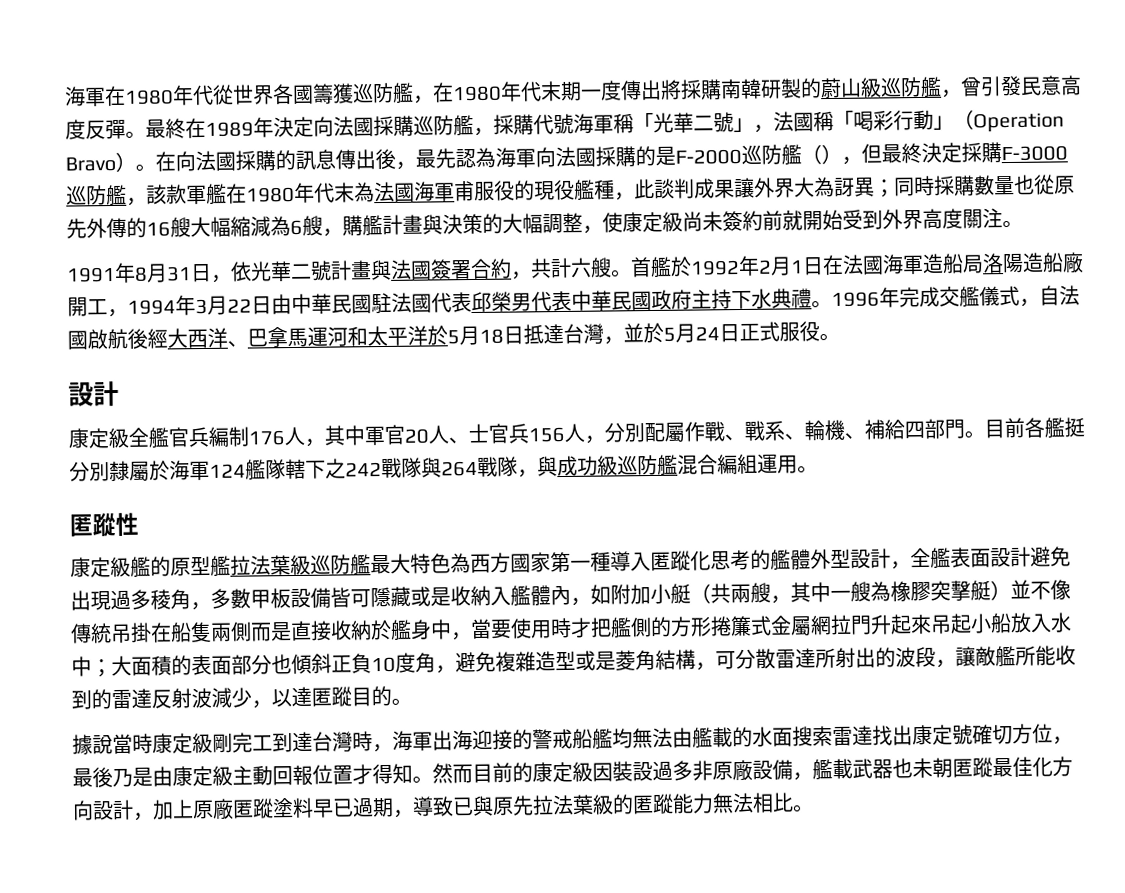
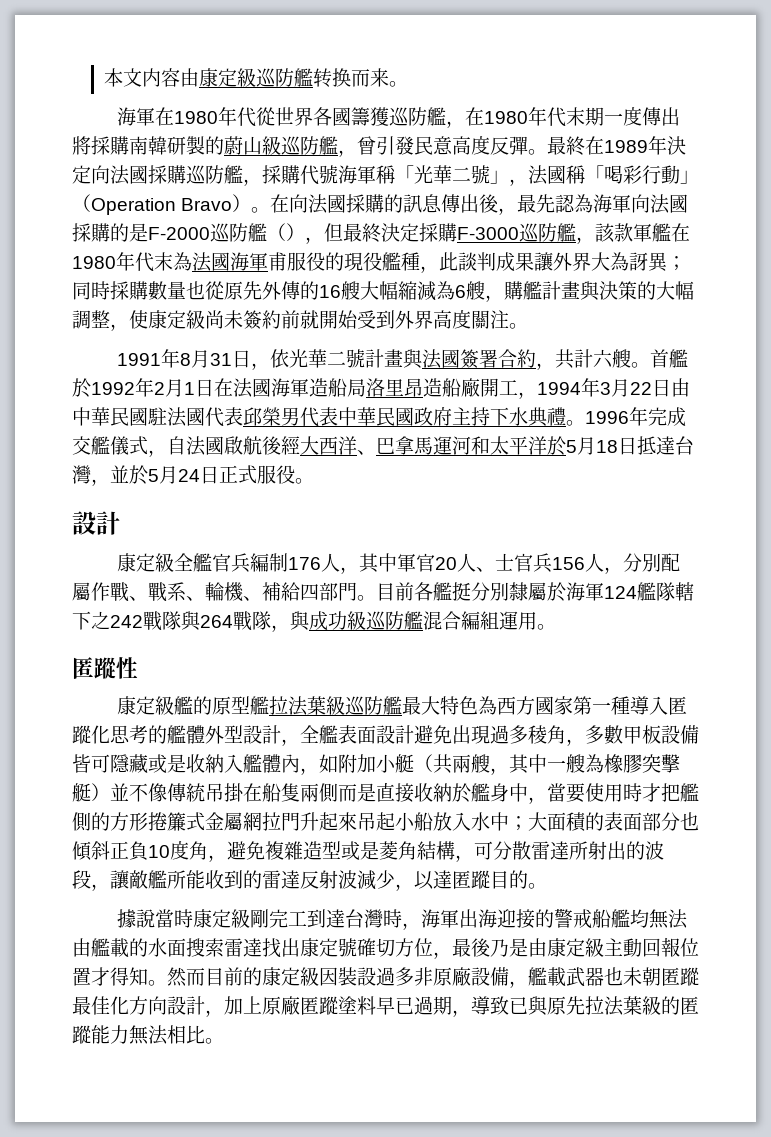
+ 本文内容由康定級巡防艦转换而来。
- 首艦於1992年2月1日在法國海軍造船局洛陽造船廠開工，1994年3月22日由中華民國駐法國代表邱榮男代表中華民國政府主持下水典禮。
+ 首艦於1992年2月1日在法國海軍造船局洛里昂造船廠開工，1994年3月22日由中華民國駐法國代表邱榮男代表中華民國政府主持下水典禮。

